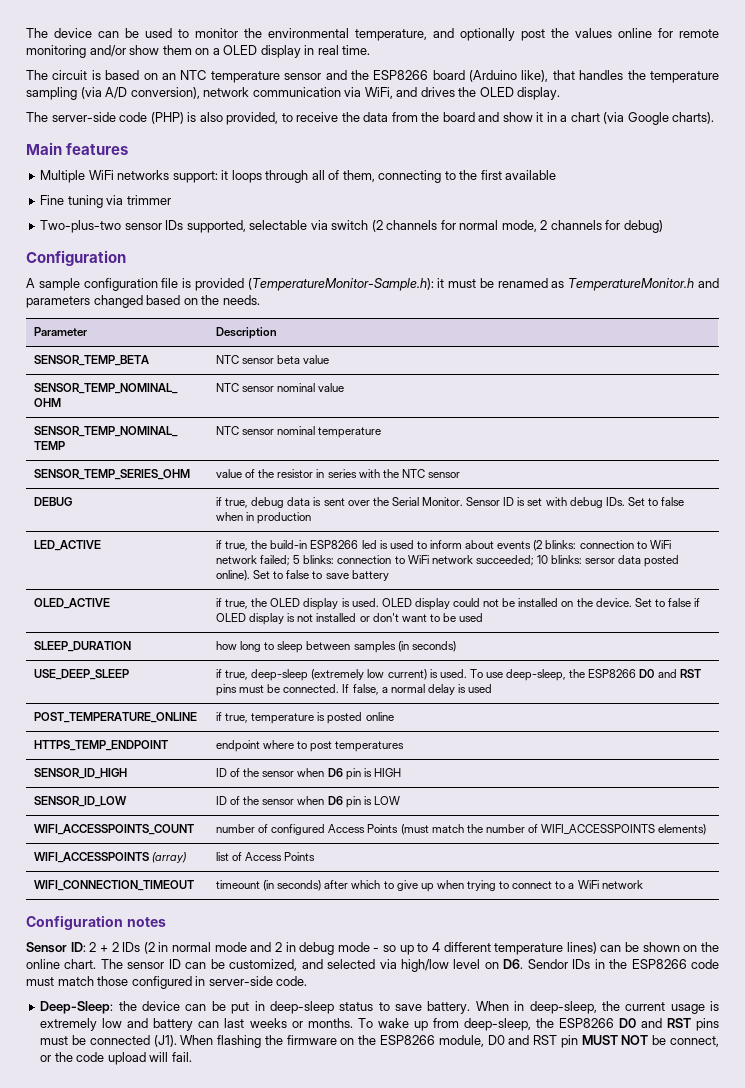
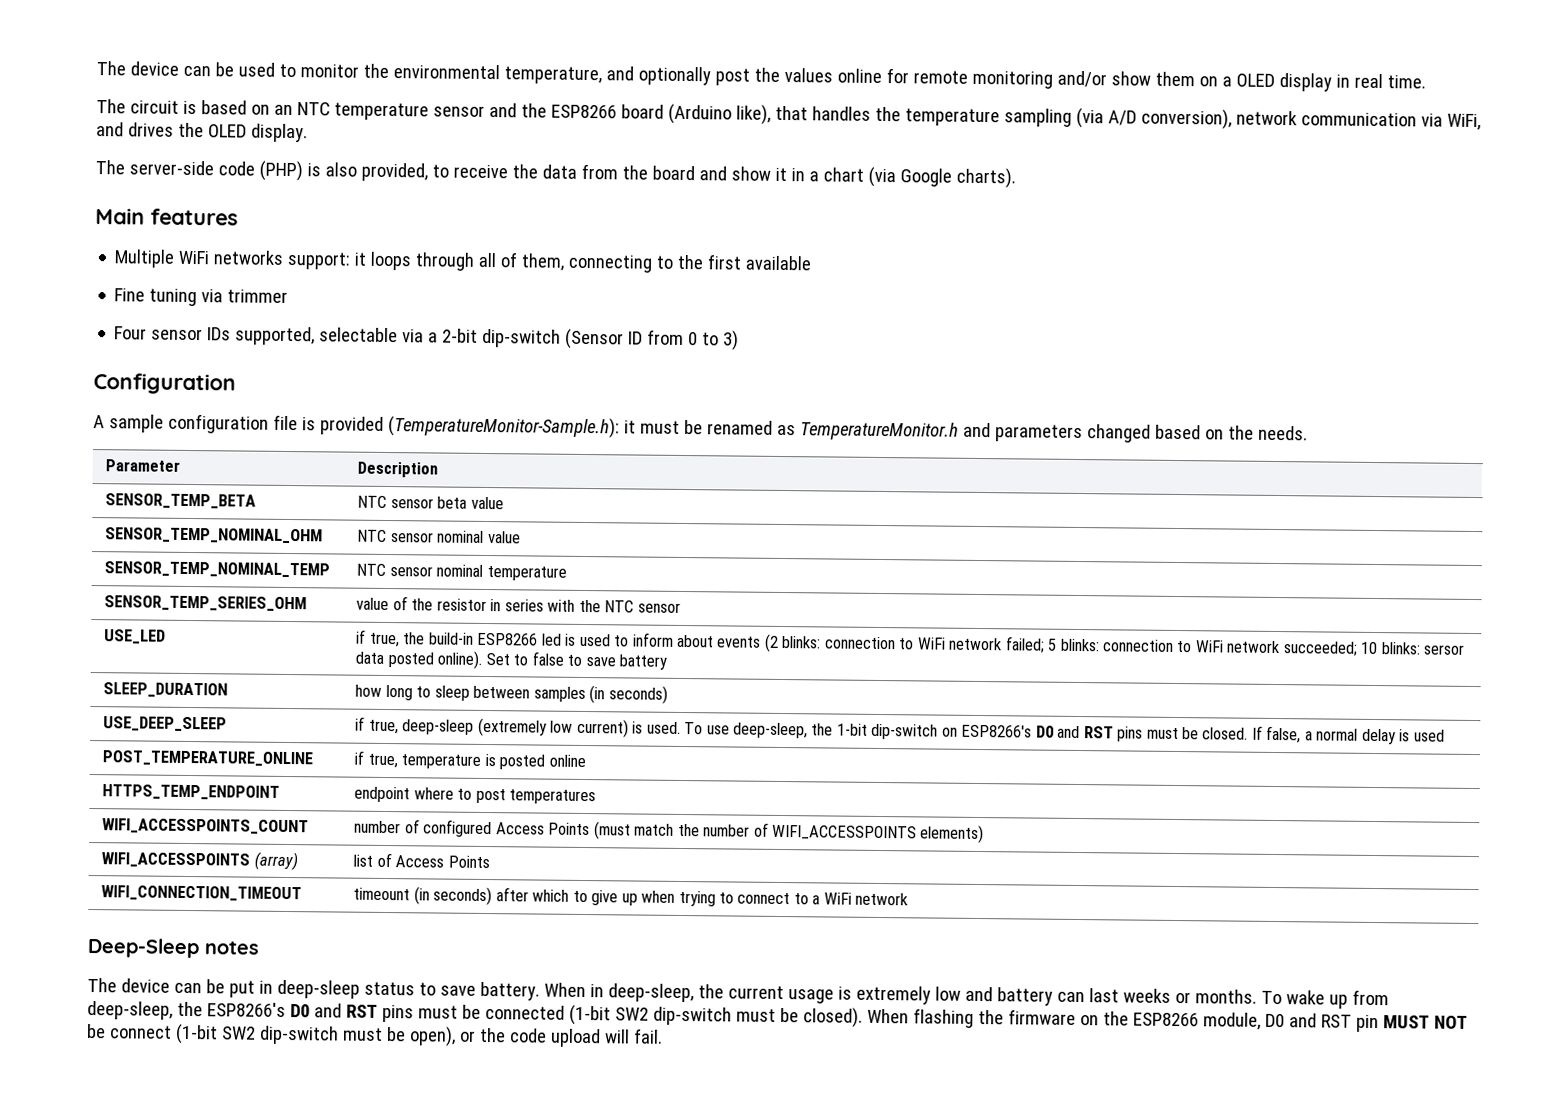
- Two-plus-two sensor IDs supported, selectable via switch (2 channels for normal mode, 2 channels for debug)
+ Four sensor IDs supported, selectable via a 2-bit dip-switch (Sensor ID from 0 to 3)
- DEBUG | if true, debug data is sent over the Serial Monitor. Sensor ID is set with debug IDs. Set to false when in production
- LED_ACTIVE | if true, the build-in ESP8266 led is used to inform about events (2 blinks: connection to WiFi network failed; 5 blinks: connection to WiFi network succeeded; 10 blinks: sersor data posted online). Set to false to save battery
+ USE_LED | if true, the build-in ESP8266 led is used to inform about events (2 blinks: connection to WiFi network failed; 5 blinks: connection to WiFi network succeeded; 10 blinks: sersor data posted online). Set to false to save battery
- OLED_ACTIVE | if true, the OLED display is used. OLED display could not be installed on the device. Set to false if OLED display is not installed or don't want to be used
- USE_DEEP_SLEEP | if true, deep-sleep (extremely low current) is used. To use deep-sleep, the ESP8266 D0 and RST pins must be connected. If false, a normal delay is used
+ USE_DEEP_SLEEP | if true, deep-sleep (extremely low current) is used. To use deep-sleep, the 1-bit dip-switch on ESP8266's D0 and RST pins must be closed. If false, a normal delay is used
- SENSOR_ID_HIGH | ID of the sensor when D6 pin is HIGH
- SENSOR_ID_LOW | ID of the sensor when D6 pin is LOW
- Configuration notes
+ Deep-Sleep notes
- Sensor ID: 2 + 2 IDs (2 in normal mode and 2 in debug mode - so up to 4 different temperature lines) can be shown on the online chart. The sensor ID can be customized, and selected via high/low level on D6. Sendor IDs in the ESP8266 code must match those configured in server-side code.
- Deep-Sleep: the device can be put in deep-sleep status to save battery.
+ The device can be put in deep-sleep status to save battery.
- To wake up from deep-sleep, the ESP8266 D0 and RST pins must be connected (J1). When flashing the firmware on the ESP8266 module, D0 and RST pin MUST NOT be connect, or the code upload will fail.
+ To wake up from deep-sleep, the ESP8266's D0 and RST pins must be connected (1-bit SW2 dip-switch must be closed). When flashing the firmware on the ESP8266 module, D0 and RST pin MUST NOT be connect (1-bit SW2 dip-switch must be open), or the code upload will fail.

